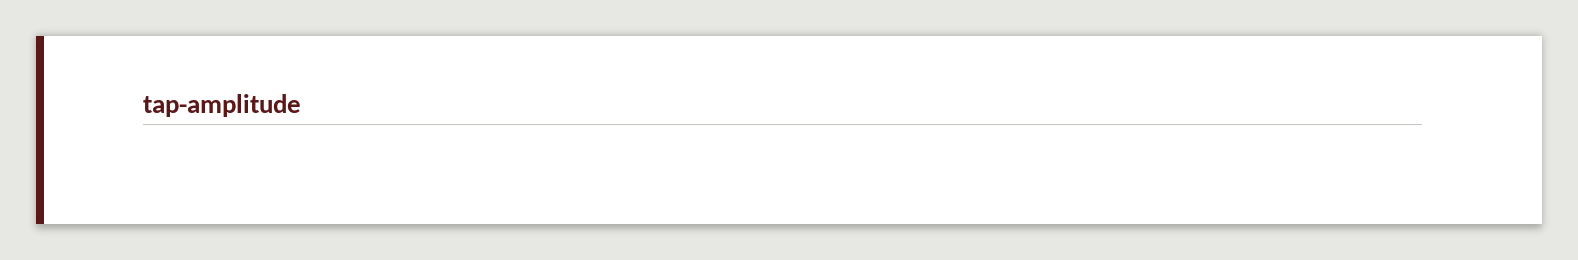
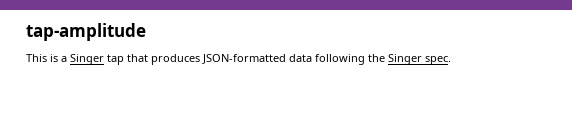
+ This is a Singer tap that produces JSON-formatted data following the Singer spec.

